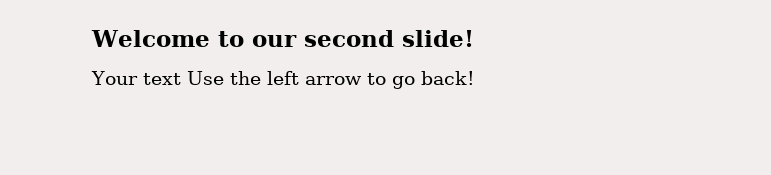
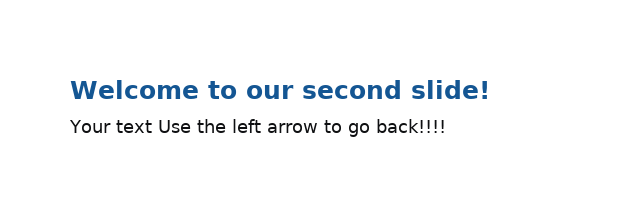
- Your text Use the left arrow to go back!
+ Your text Use the left arrow to go back!!!!

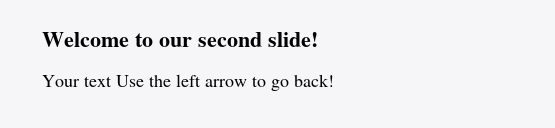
- Your text Use the left arrow to go back!!!!
+ Your text Use the left arrow to go back!

